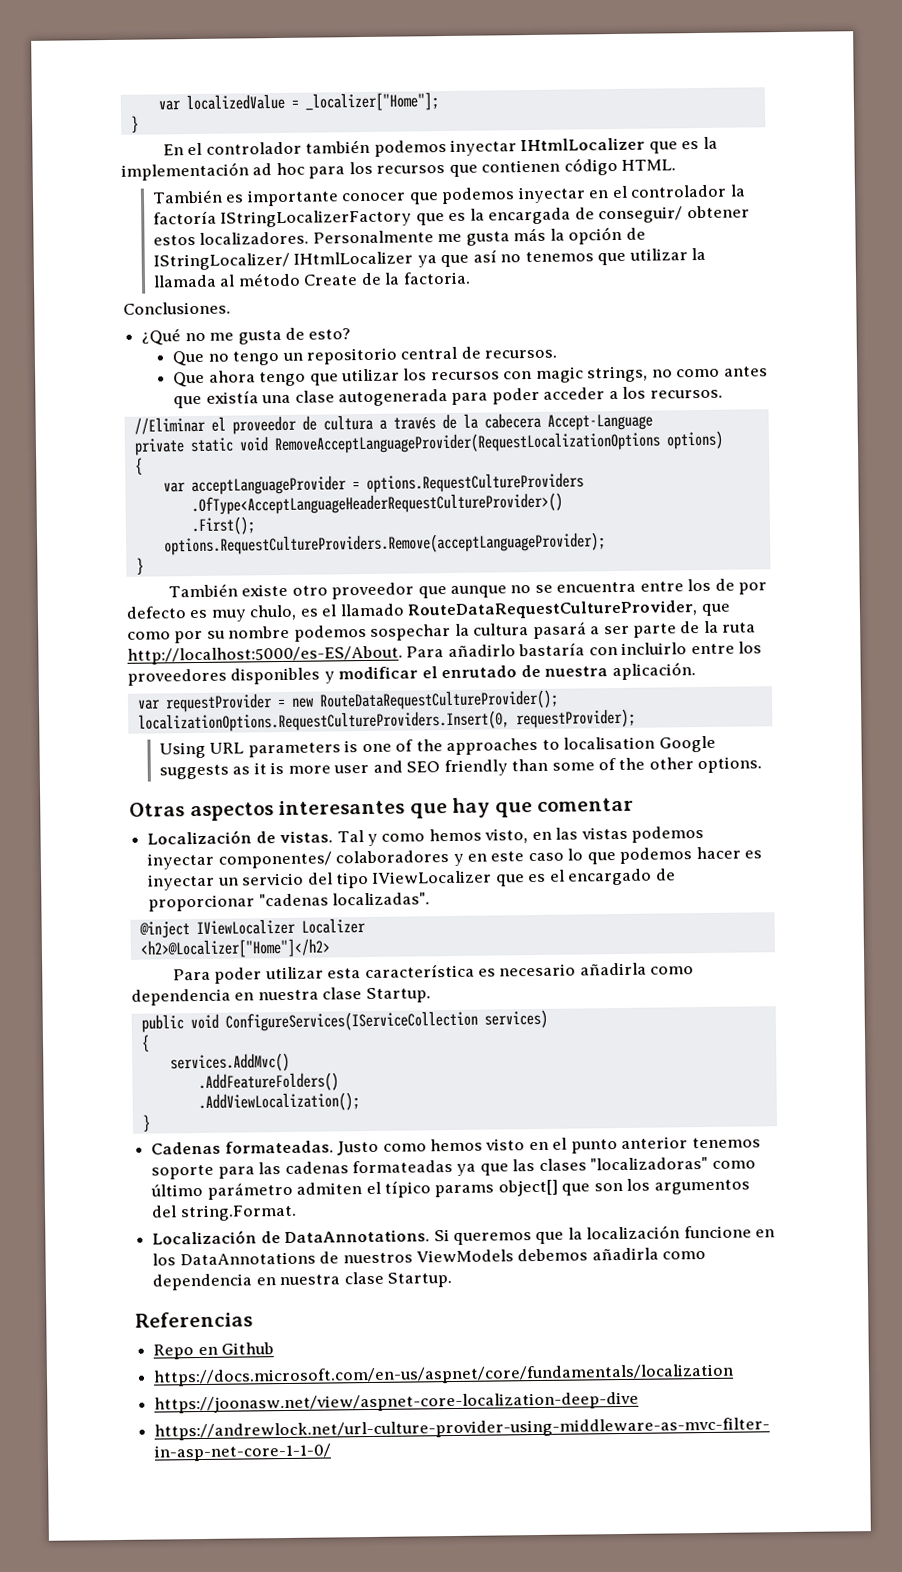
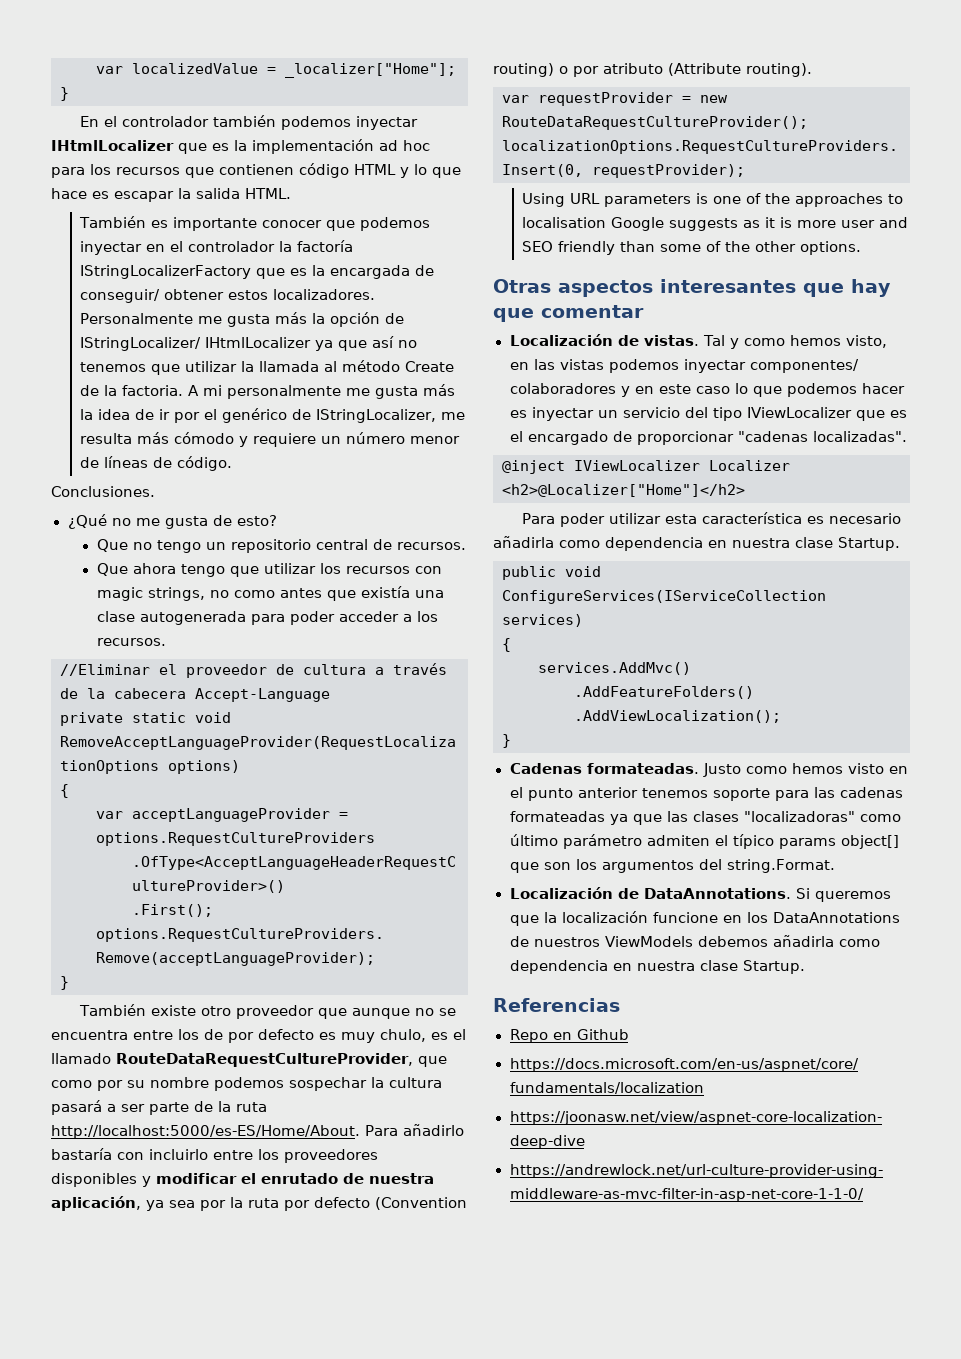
- En el controlador también podemos inyectar IHtmlLocalizer que es la implementación ad hoc para los recursos que contienen código HTML.
+ En el controlador también podemos inyectar IHtmlLocalizer que es la implementación ad hoc para los recursos que contienen código HTML y lo que hace es escapar la salida HTML.
+ A mi personalmente me gusta más la idea de ir por el genérico de IStringLocalizer, me resulta más cómodo y requiere un número menor de líneas de código.
- También existe otro proveedor que aunque no se encuentra entre los de por defecto es muy chulo, es el llamado RouteDataRequestCultureProvider, que como por su nombre podemos sospechar la cultura pasará a ser parte de la ruta http://localhost:5000/es-ES/About.
+ También existe otro proveedor que aunque no se encuentra entre los de por defecto es muy chulo, es el llamado RouteDataRequestCultureProvider, que como por su nombre podemos sospechar la cultura pasará a ser parte de la ruta http://localhost:5000/es-ES/Home/About.
- Para añadirlo bastaría con incluirlo entre los proveedores disponibles y modificar el enrutado de nuestra aplicación.
+ Para añadirlo bastaría con incluirlo entre los proveedores disponibles y modificar el enrutado de nuestra aplicación, ya sea por la ruta por defecto (Convention routing) o por atributo (Attribute routing).

